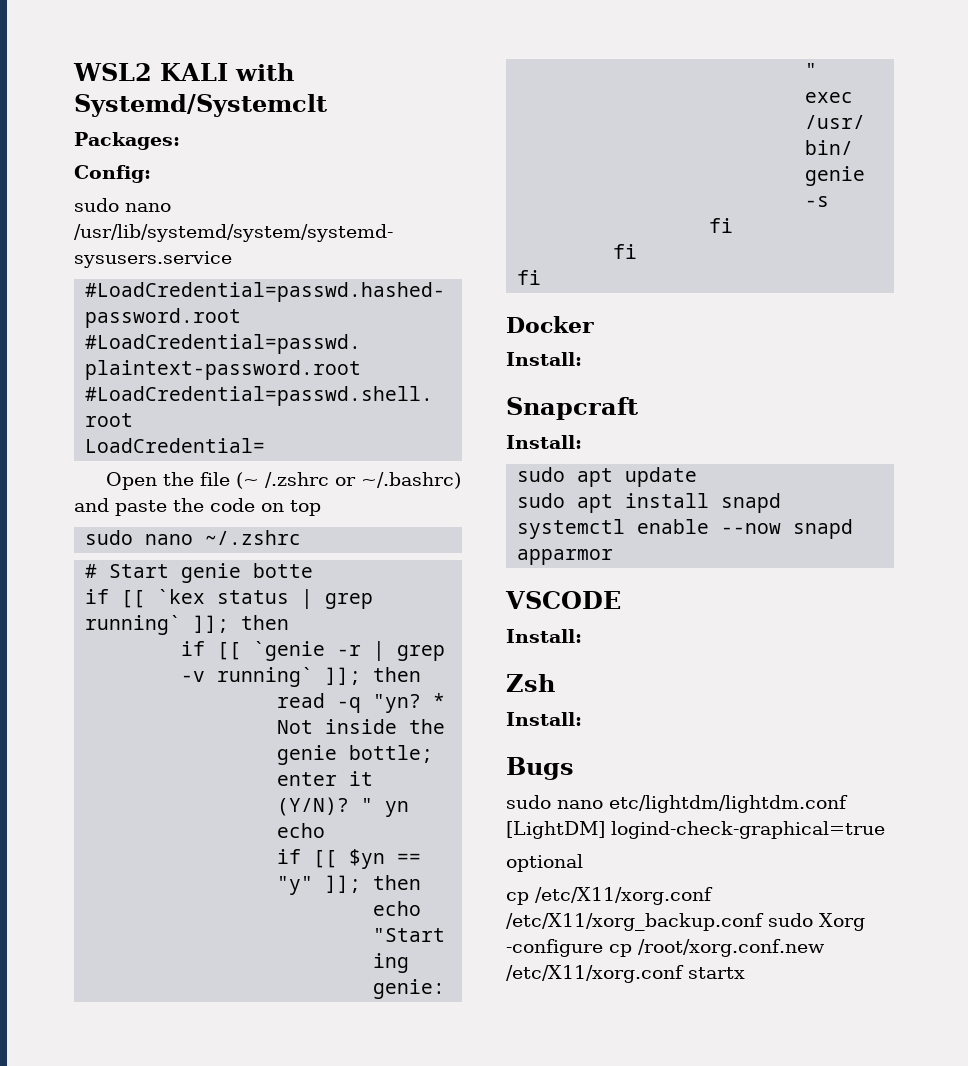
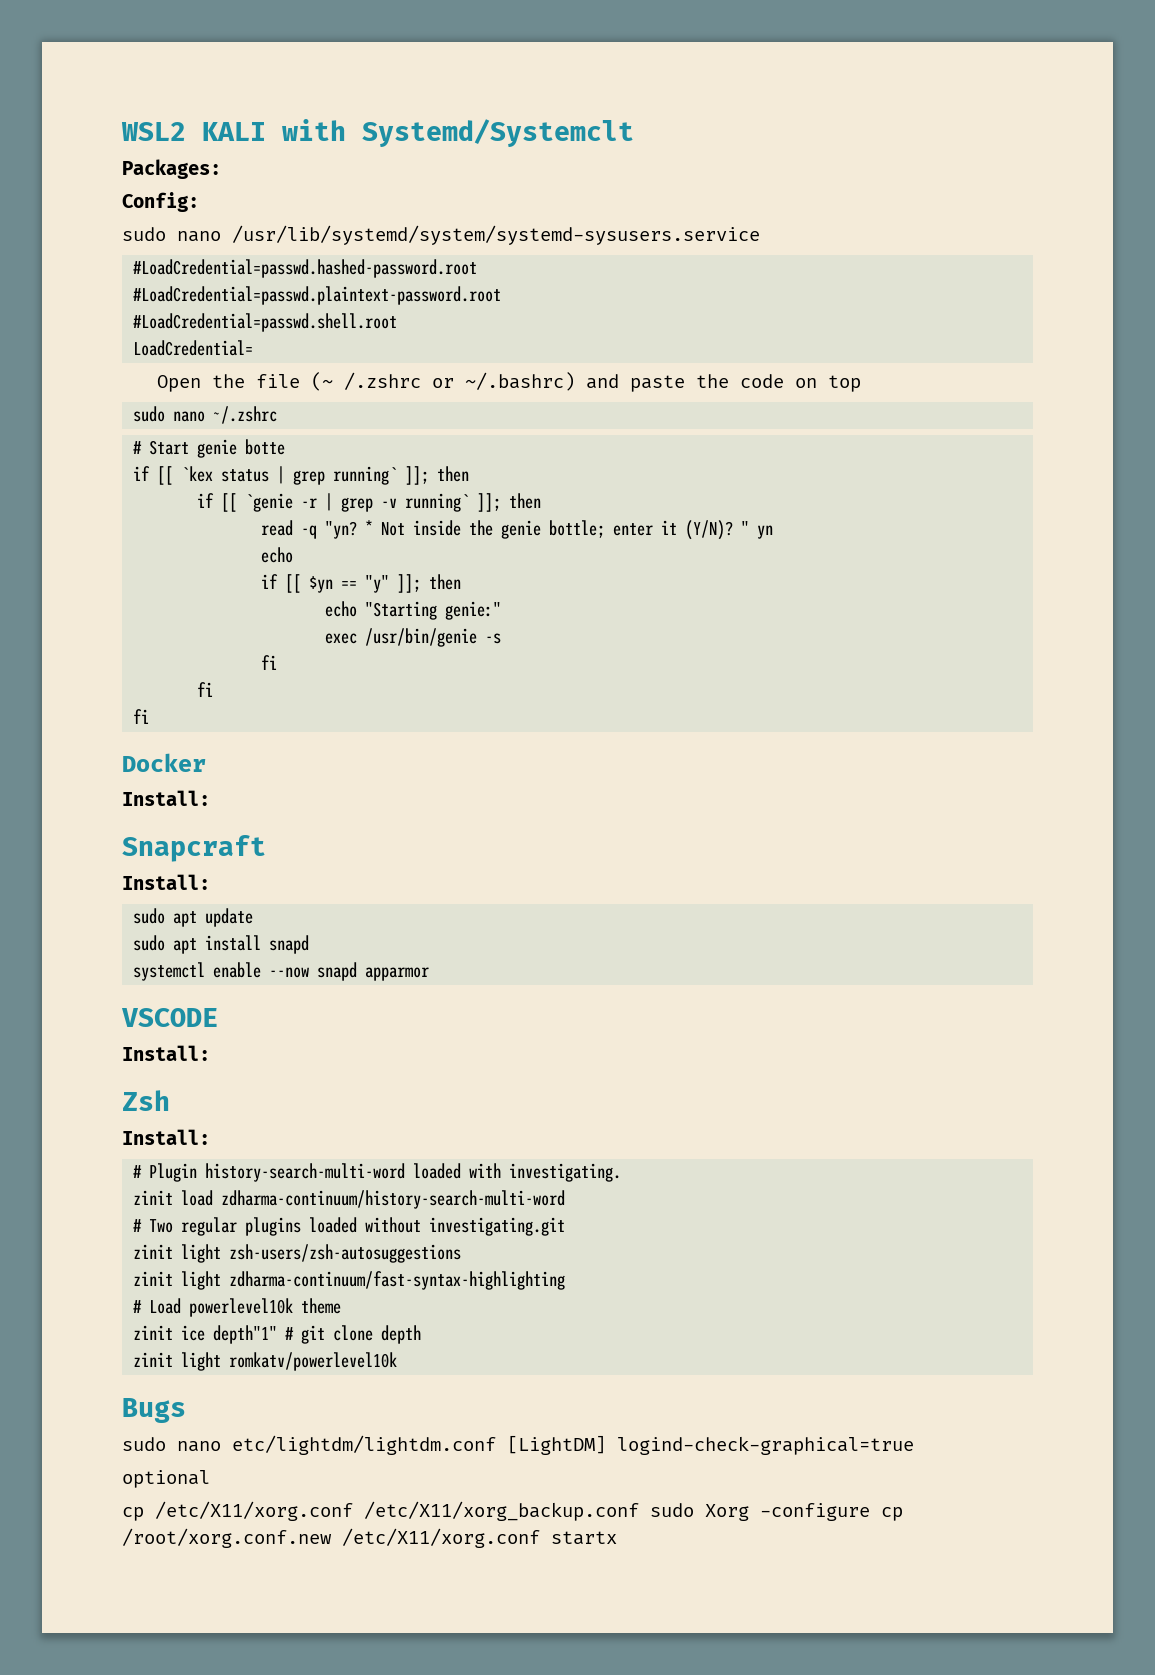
+ # Plugin history-search-multi-word loaded with investigating.
+ zinit load zdharma-continuum/history-search-multi-word
+ # Two regular plugins loaded without investigating.git
+ zinit light zsh-users/zsh-autosuggestions
+ zinit light zdharma-continuum/fast-syntax-highlighting
+ # Load powerlevel10k theme
+ zinit ice depth"1" # git clone depth
+ zinit light romkatv/powerlevel10k

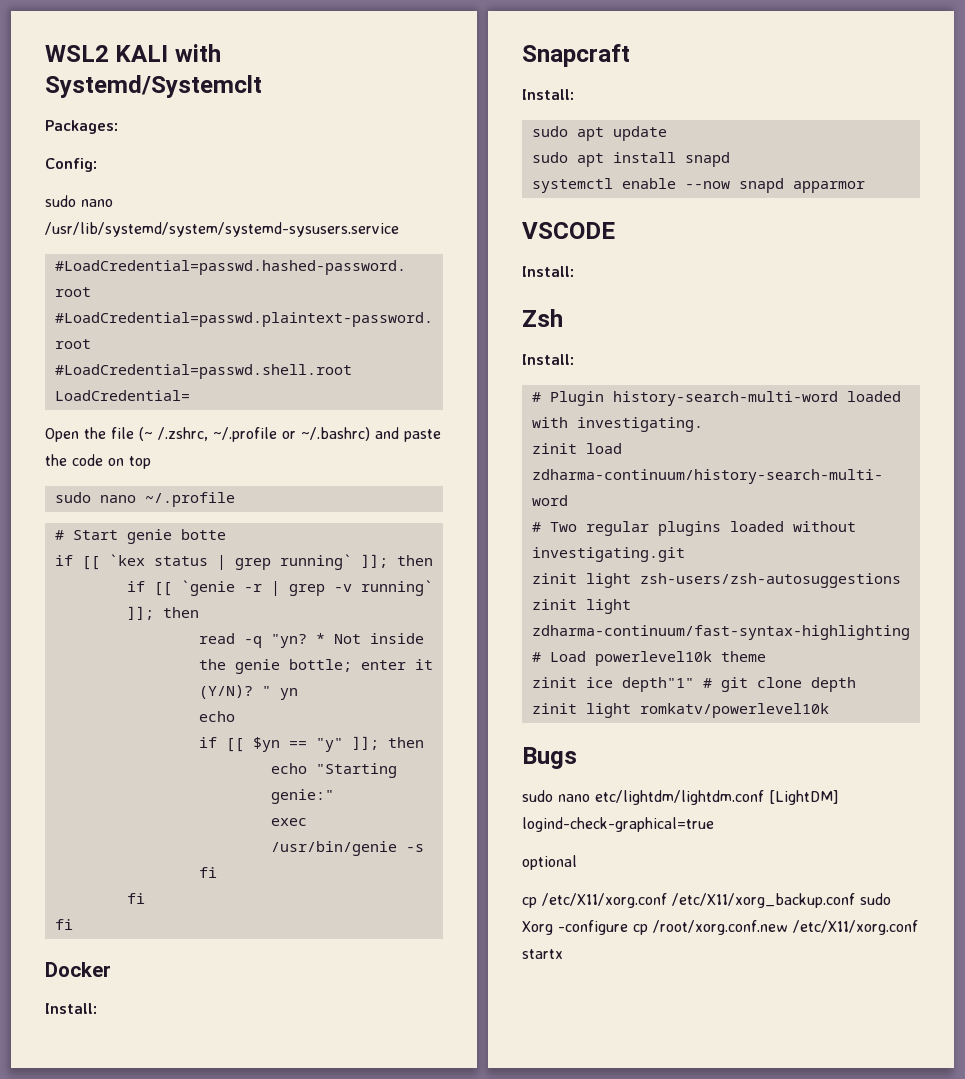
- Open the file (~ /.zshrc or ~/.bashrc) and paste the code on top
+ Open the file (~ /.zshrc, ~/.profile or ~/.bashrc) and paste the code on top
- sudo nano ~/.zshrc
+ sudo nano ~/.profile

